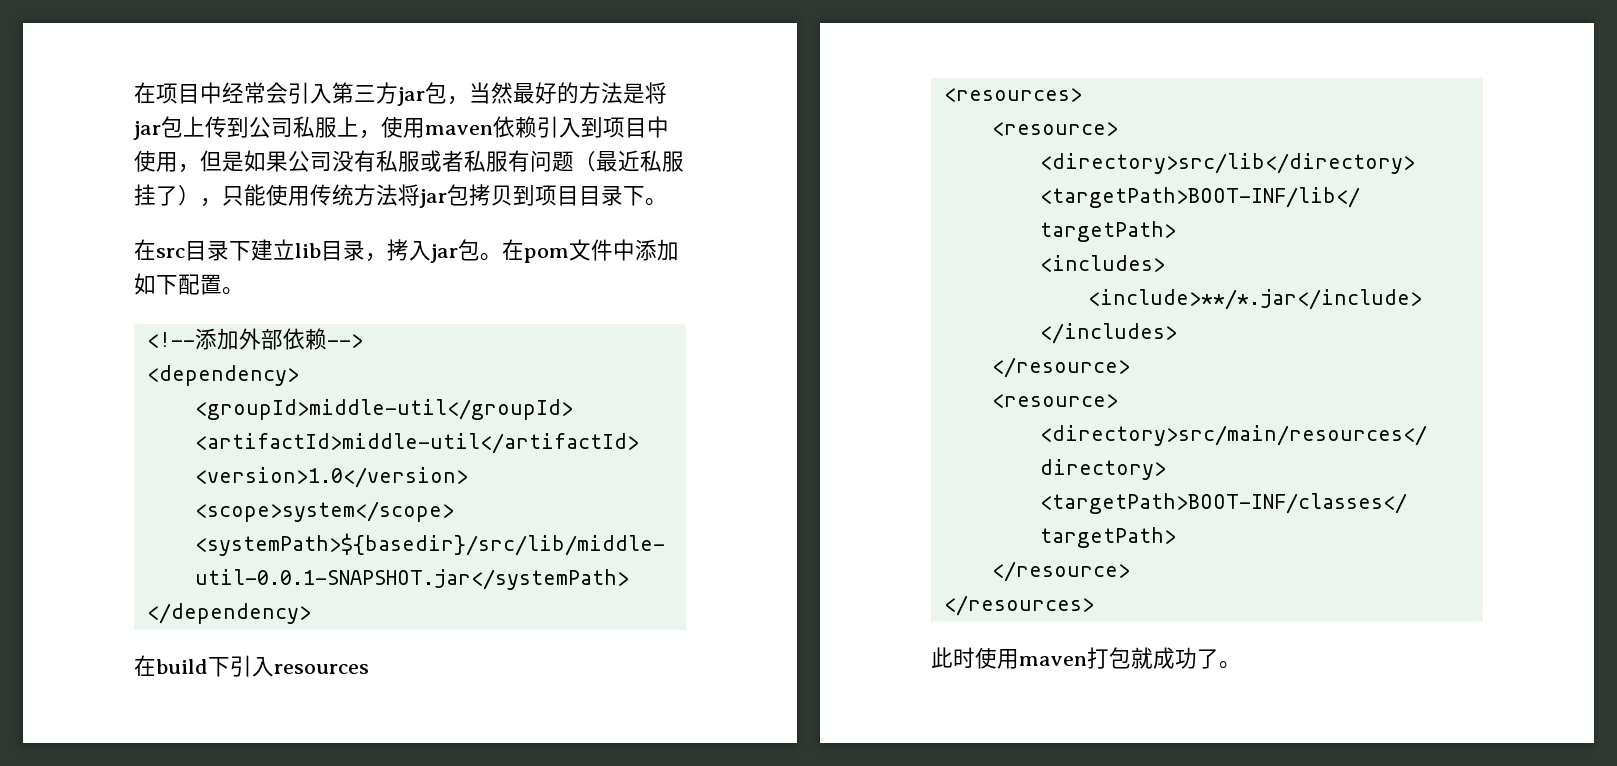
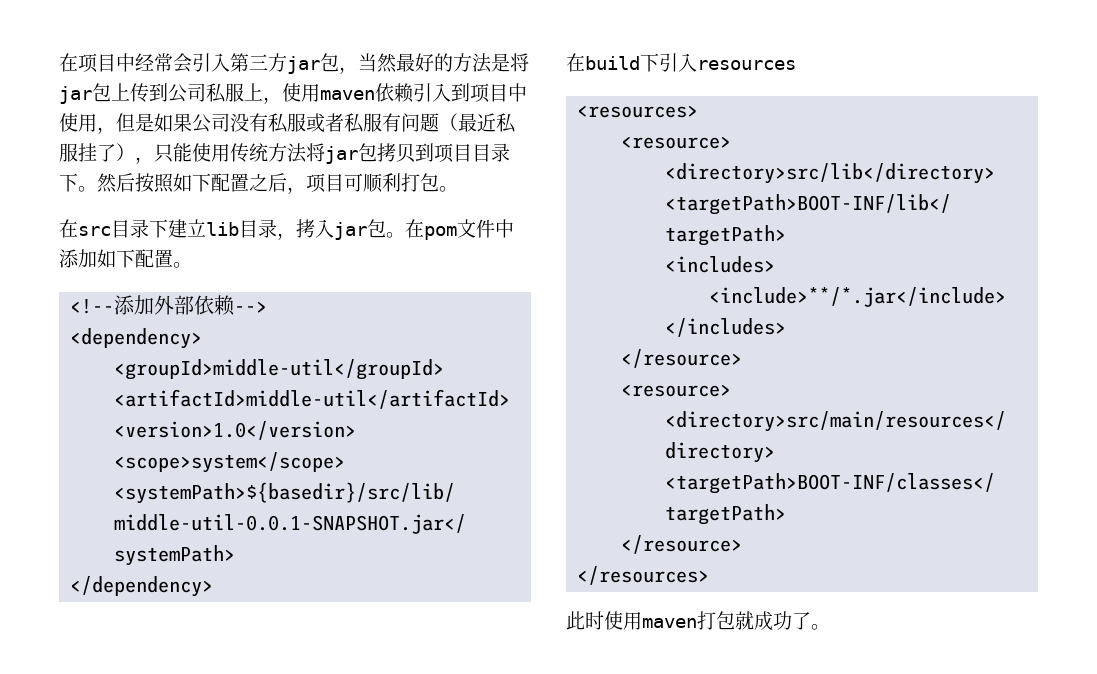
+ 然后按照如下配置之后，项目可顺利打包。

